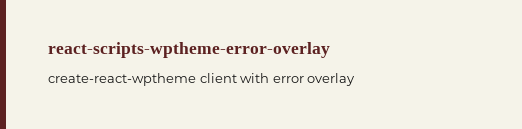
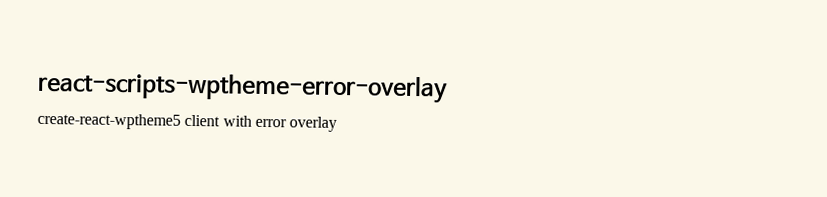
- create-react-wptheme client with error overlay
+ create-react-wptheme5 client with error overlay

